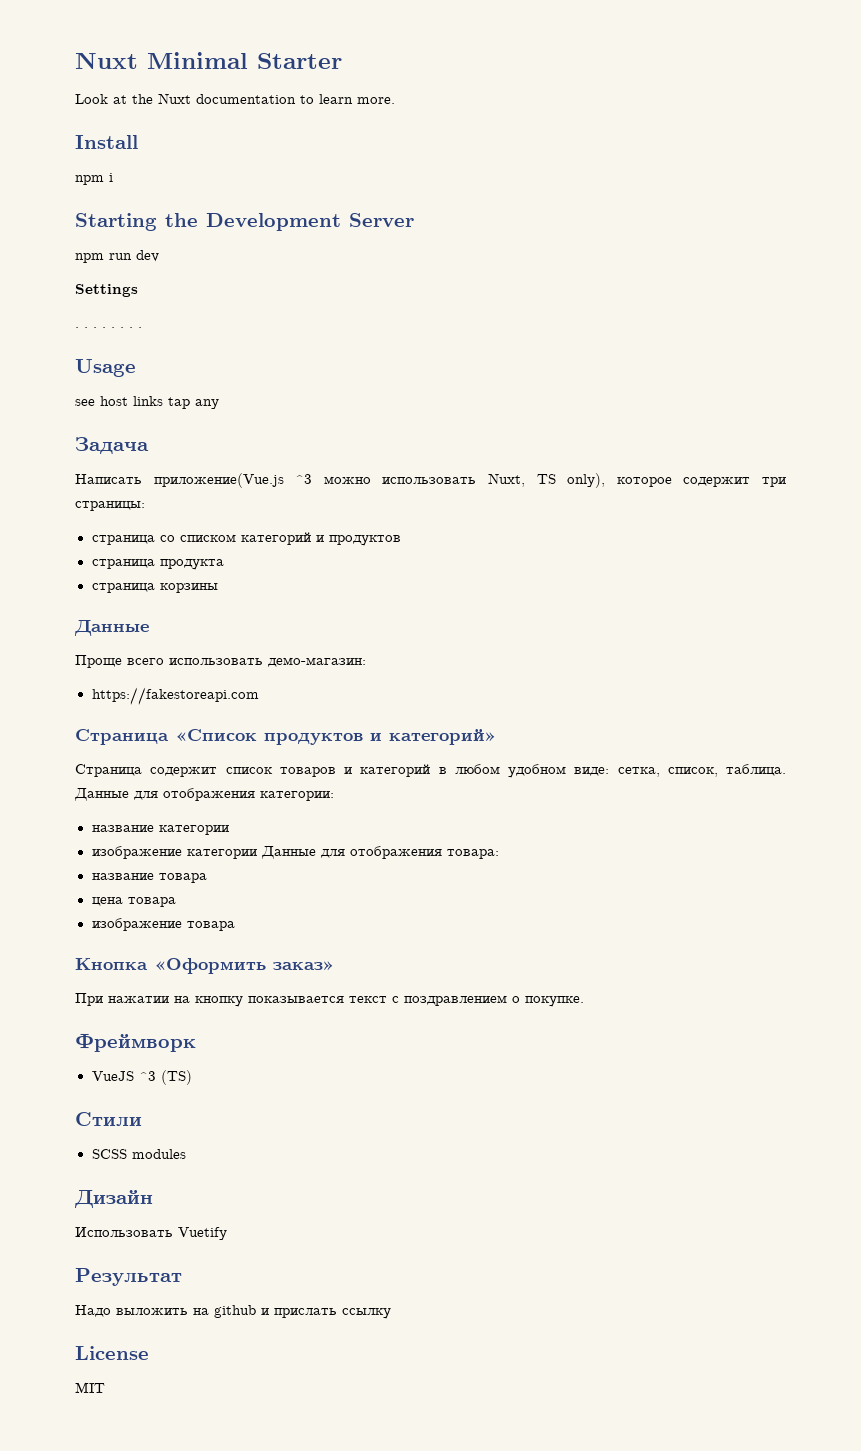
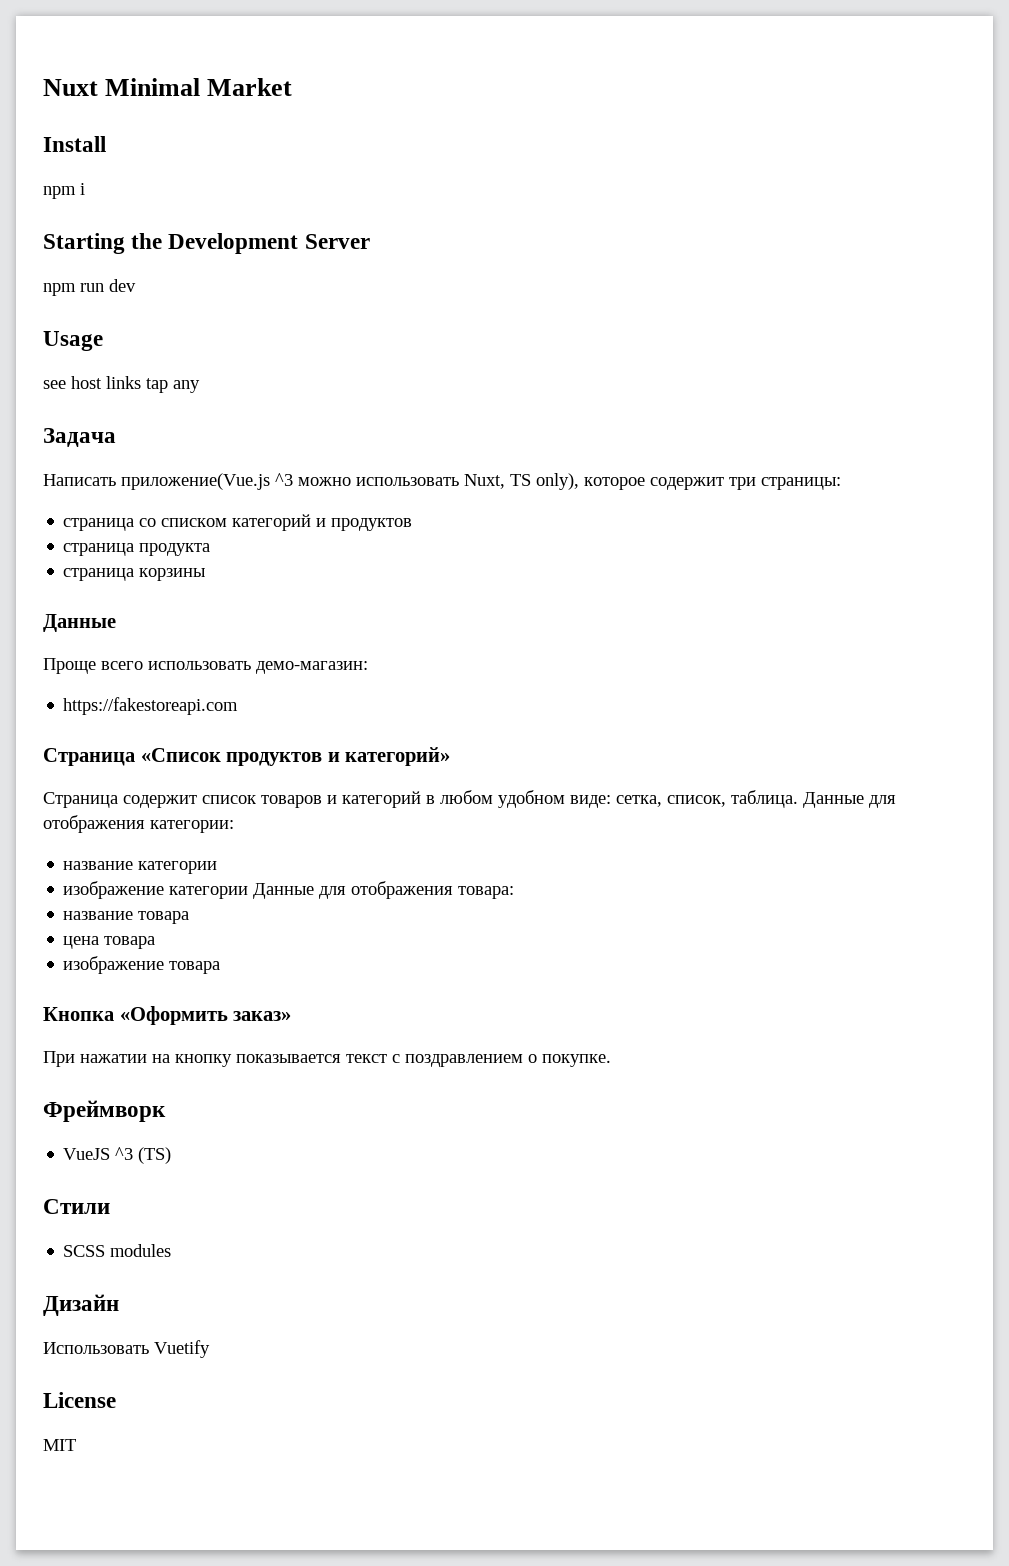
- Nuxt Minimal Starter
- Look at the Nuxt documentation to learn more.
+ Nuxt Minimal Market
- Settings
- . . . . . . . .
- Результат
- Надо выложить на github и прислать ссылку

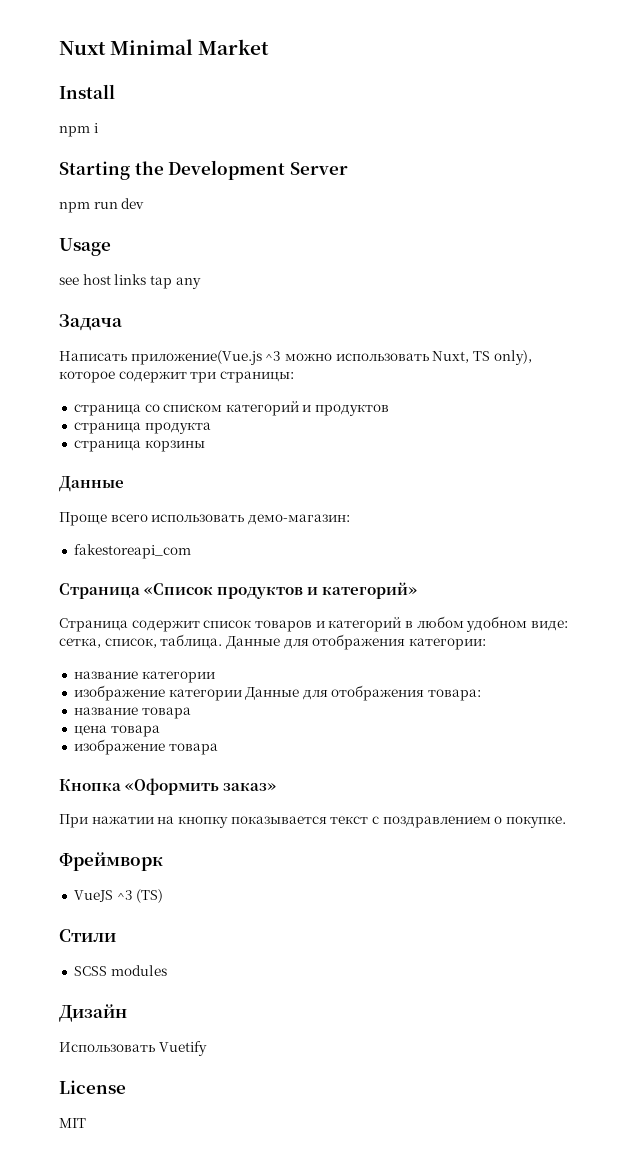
- https://fakestoreapi.com
+ fakestoreapi_com

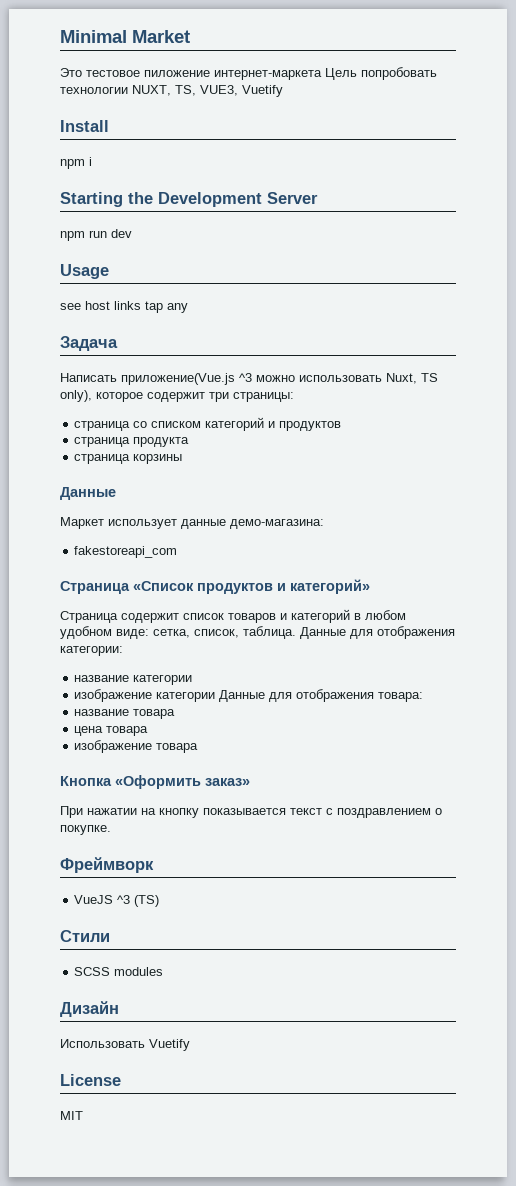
- Nuxt Minimal Market
+ Minimal Market
+ Это тестовое пиложение интернет-маркета Цель попробовать технологии NUXT, TS, VUE3, Vuetify
- Проще всего использовать демо-магазин:
+ Маркет использует данные демо-магазина:

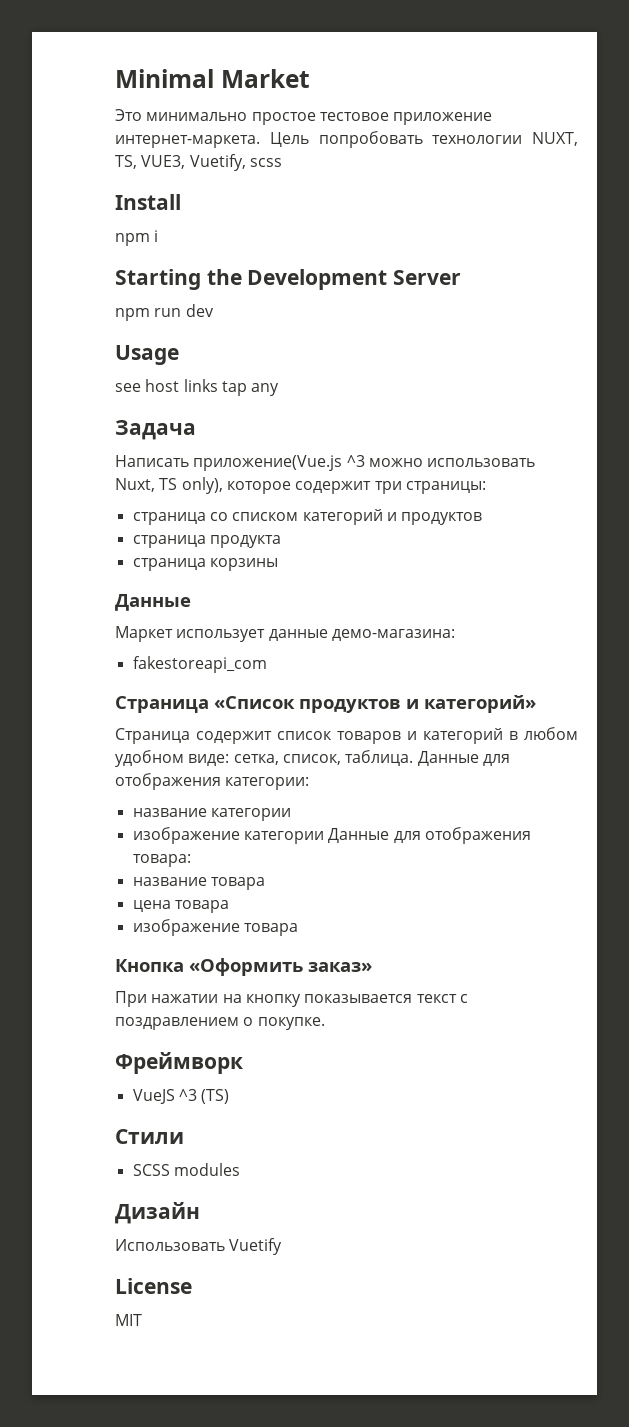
- Это тестовое пиложение интернет-маркета Цель попробовать технологии NUXT, TS, VUE3, Vuetify
+ Это минимально простое тестовое приложение интернет-маркета. Цель попробовать технологии NUXT, TS, VUE3, Vuetify, scss

